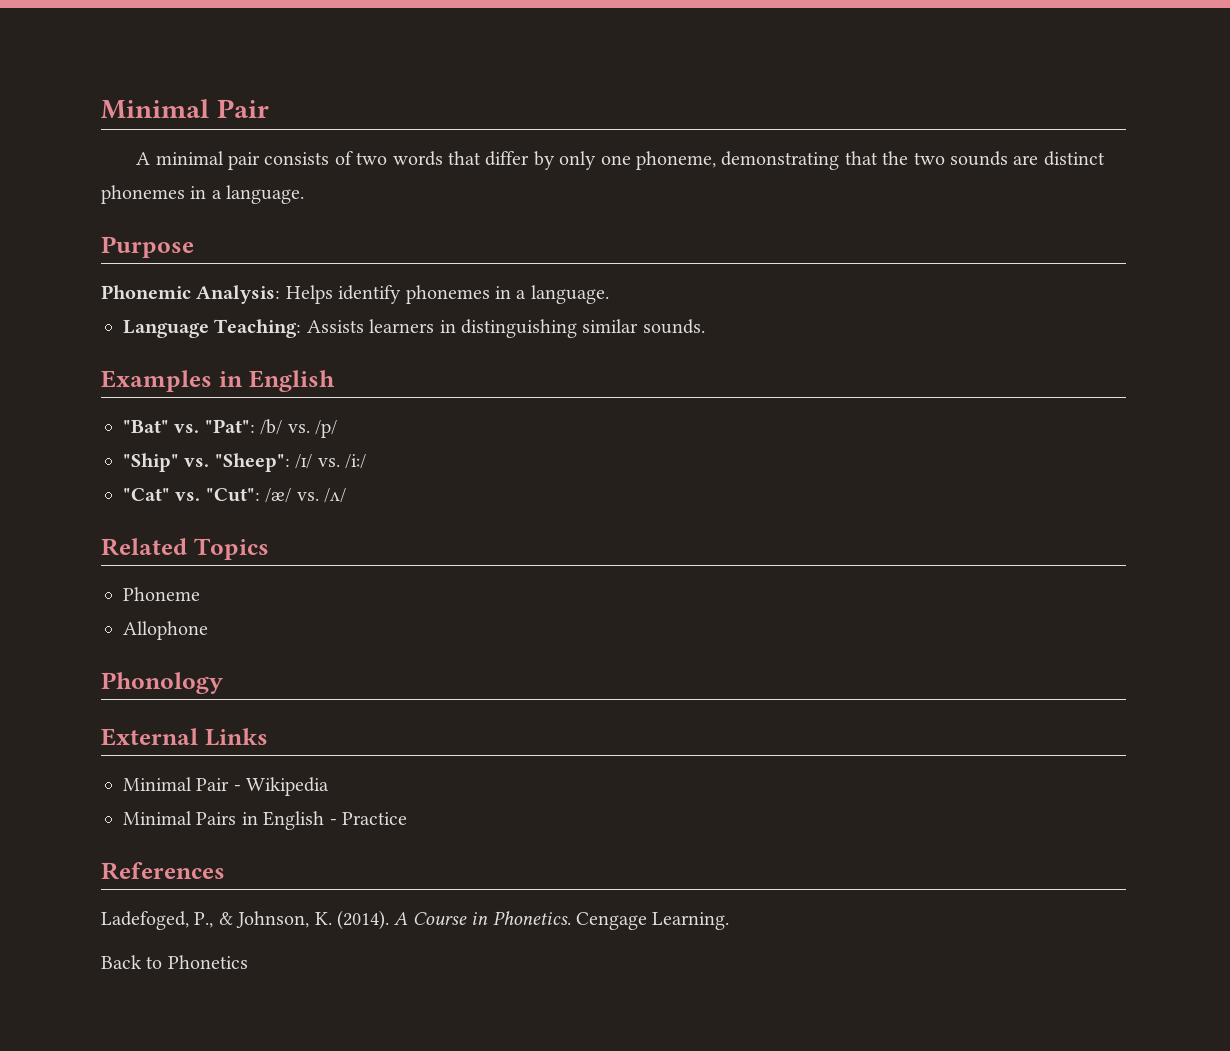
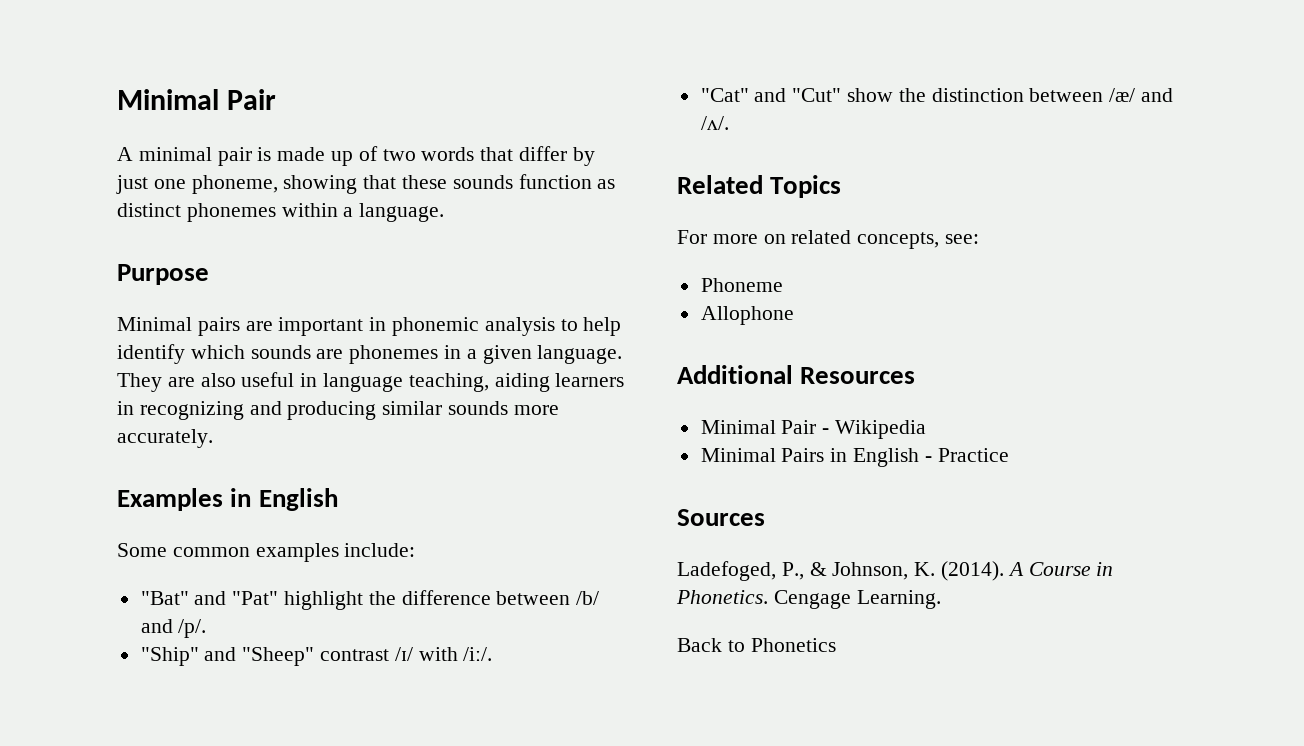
- A minimal pair consists of two words that differ by only one phoneme, demonstrating that the two sounds are distinct phonemes in a language.
+ A minimal pair is made up of two words that differ by just one phoneme, showing that these sounds function as distinct phonemes within a language.
- Phonemic Analysis: Helps identify phonemes in a language.
- Language Teaching: Assists learners in distinguishing similar sounds.
+ Minimal pairs are important in phonemic analysis to help identify which sounds are phonemes in a given language. They are also useful in language teaching, aiding learners in recognizing and producing similar sounds more accurately.
  Examples in English
- "Bat" vs. "Pat": /b/ vs. /p/
- "Ship" vs. "Sheep": /ɪ/ vs. /iː/
- "Cat" vs. "Cut": /æ/ vs. /ʌ/
+ Some common examples include:
+ "Bat" and "Pat" highlight the difference between /b/ and /p/.
+ "Ship" and "Sheep" contrast /ɪ/ with /iː/.
+ "Cat" and "Cut" show the distinction between /æ/ and /ʌ/.
  Related Topics
+ For more on related concepts, see:
- Phonology
- External Links
+ Additional Resources
- References
+ Sources

